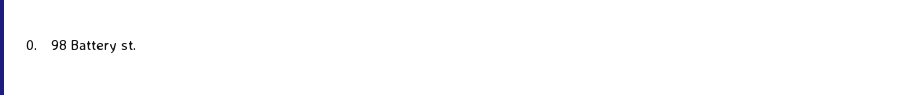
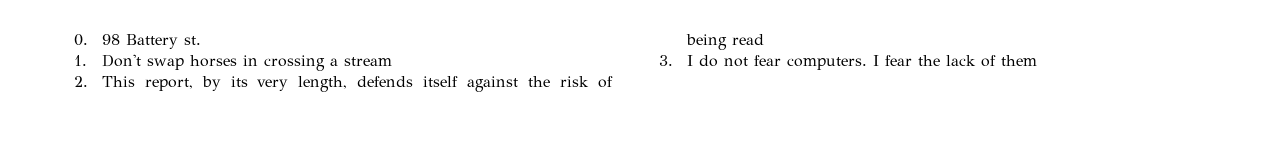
+ 1. Don't swap horses in crossing a stream
+ 2. This report, by its very length, defends itself against the risk of being read
+ 3. I do not fear computers. I fear the lack of them

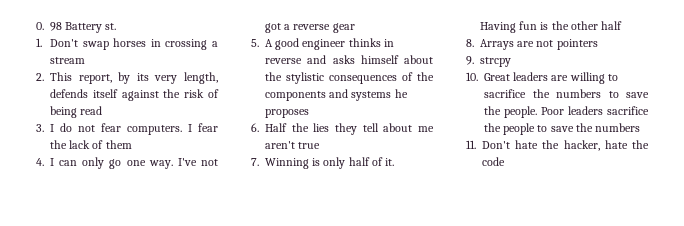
+ 4. I can only go one way. I've not got a reverse gear
+ 5. A good engineer thinks in reverse and asks himself about the stylistic consequences of the components and systems he proposes
+ 6. Half the lies they tell about me aren't true
+ 7. Winning is only half of it. Having fun is the other half
+ 8. Arrays are not pointers
+ 9. strcpy
+ 10. Great leaders are willing to sacrifice the numbers to save the people. Poor leaders sacrifice the people to save the numbers
+ 11. Don't hate the hacker, hate the code

